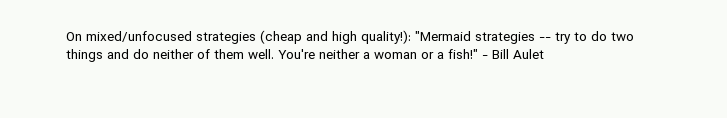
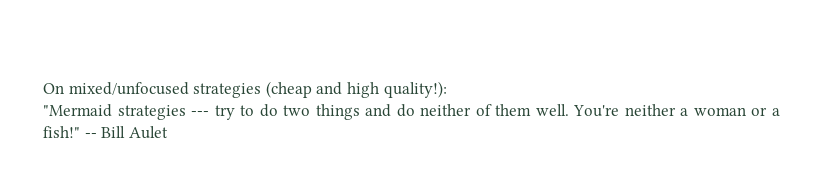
- On mixed/unfocused strategies (cheap and high quality!): "Mermaid strategies -- try to do two things and do neither of them well.
+ On mixed/unfocused strategies (cheap and high quality!):
+ "Mermaid strategies --- try to do two things and do neither of them well.
- - Bill Aulet
+ -- Bill Aulet

